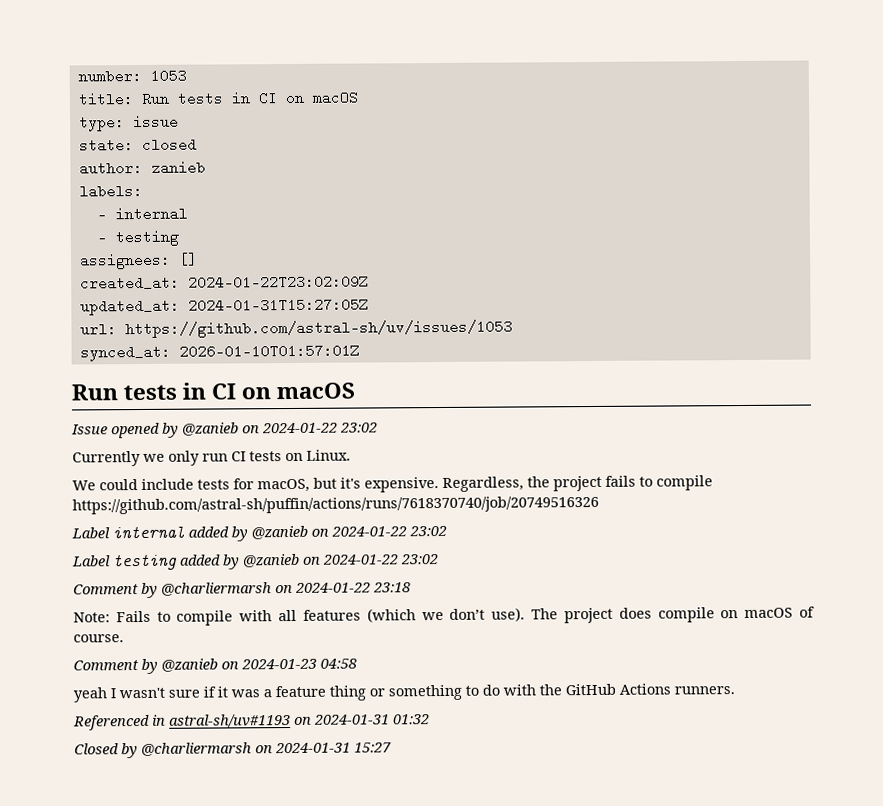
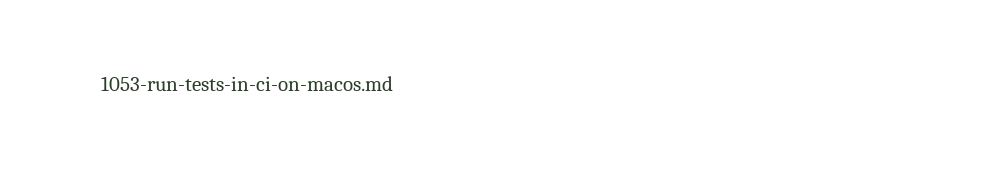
- number: 1053
- title: Run tests in CI on macOS
- type: issue
- state: closed
- author: zanieb
- labels:
- - internal
- - testing
- assignees: []
- created_at: 2024-01-22T23:02:09Z
- updated_at: 2024-01-31T15:27:05Z
- url: https://github.com/astral-sh/uv/issues/1053
- synced_at: 2026-01-10T01:57:01Z
- Run tests in CI on macOS
- Issue opened by @zanieb on 2024-01-22 23:02
- Currently we only run CI tests on Linux.
- We could include tests for macOS, but it's expensive. Regardless, the project fails to compile https://github.com/astral-sh/puffin/actions/runs/7618370740/job/20749516326
- Label internal added by @zanieb on 2024-01-22 23:02
- Label testing added by @zanieb on 2024-01-22 23:02
- Comment by @charliermarsh on 2024-01-22 23:18
- Note: Fails to compile with all features (which we don’t use). The project does compile on macOS of course.
- Comment by @zanieb on 2024-01-23 04:58
- yeah I wasn't sure if it was a feature thing or something to do with the GitHub Actions runners.
- Referenced in astral-sh/uv#1193 on 2024-01-31 01:32
- Closed by @charliermarsh on 2024-01-31 15:27
+ 1053-run-tests-in-ci-on-macos.md

